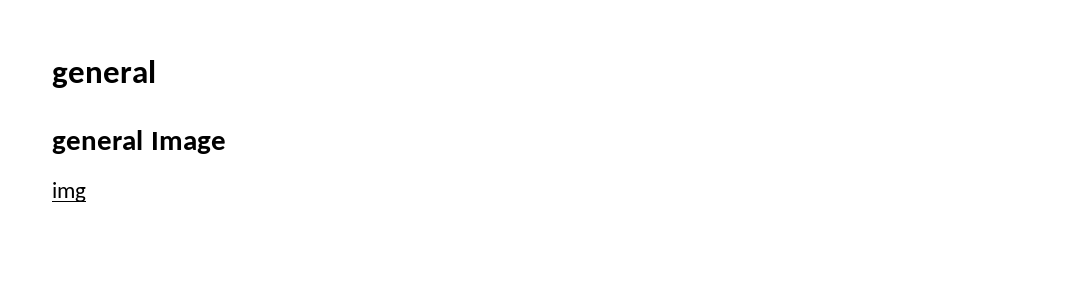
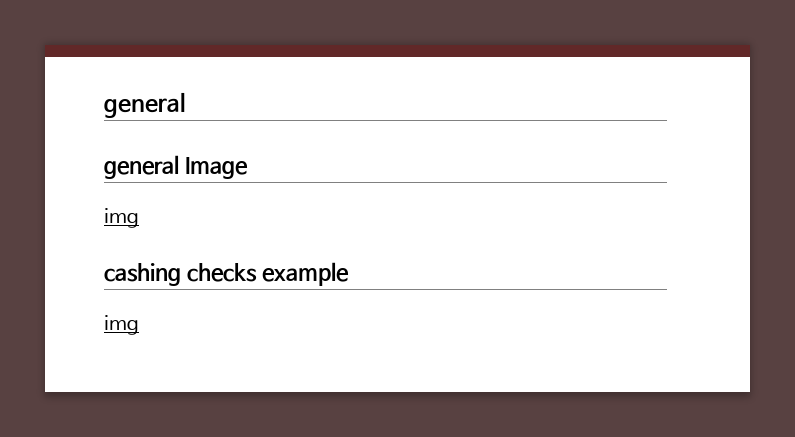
+ cashing checks example
+ img

